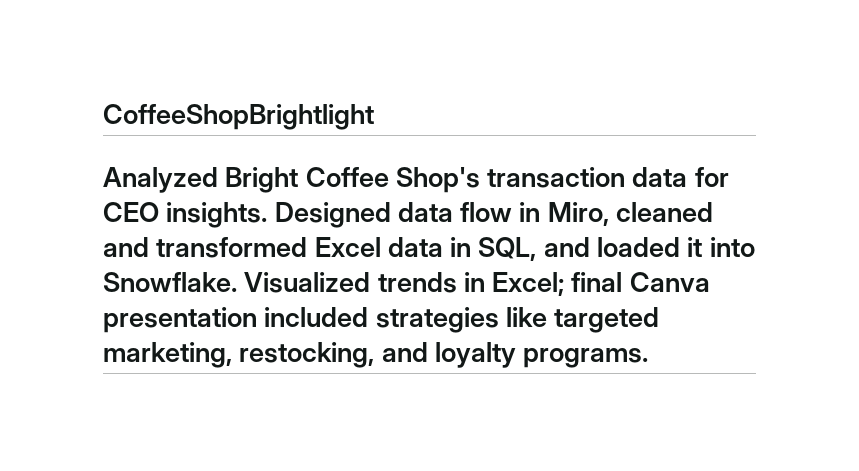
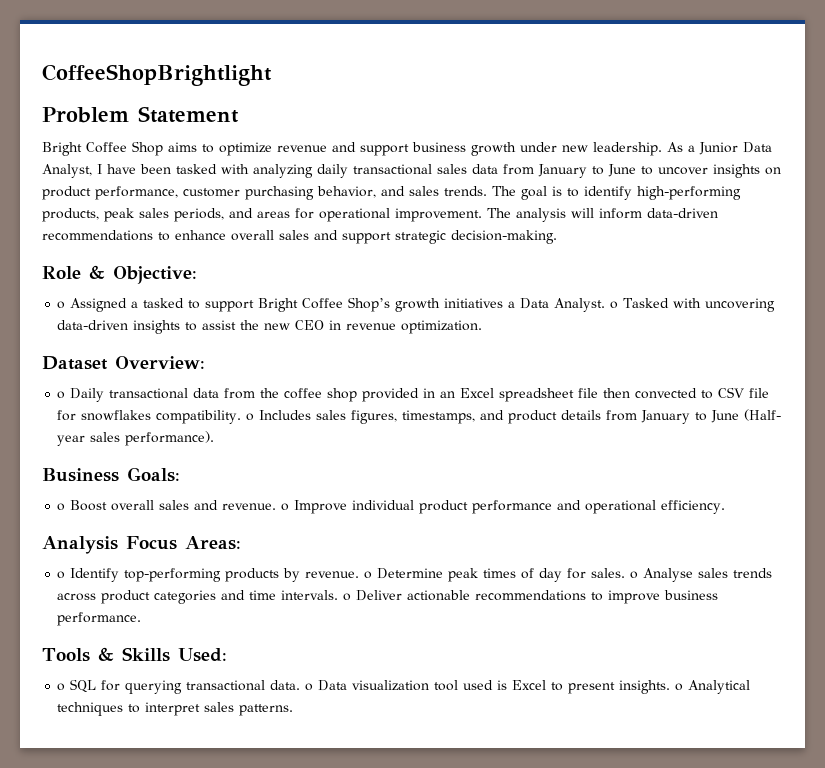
- Analyzed Bright Coffee Shop's transaction data for CEO insights. Designed data flow in Miro, cleaned and transformed Excel data in SQL, and loaded it into Snowflake. Visualized trends in Excel; final Canva presentation included strategies like targeted marketing, restocking, and loyalty programs.
+ Problem Statement
+ Bright Coffee Shop aims to optimize revenue and support business growth under new leadership. As a Junior Data Analyst, I have been tasked with analyzing daily transactional sales data from January to June to uncover insights on product performance, customer purchasing behavior, and sales trends. The goal is to identify high-performing products, peak sales periods, and areas for operational improvement. The analysis will inform data-driven recommendations to enhance overall sales and support strategic decision-making.
+ Role & Objective:
+ o Assigned a tasked to support Bright Coffee Shop’s growth initiatives a Data Analyst. o Tasked with uncovering data-driven insights to assist the new CEO in revenue optimization.
+ Dataset Overview:
+ o Daily transactional data from the coffee shop provided in an Excel spreadsheet file then convected to CSV file for snowflakes compatibility. o Includes sales figures, timestamps, and product details from January to June (Half- year sales performance).
+ Business Goals:
+ o Boost overall sales and revenue. o Improve individual product performance and operational efficiency.
+ Analysis Focus Areas:
+ o Identify top-performing products by revenue. o Determine peak times of day for sales. o Analyse sales trends across product categories and time intervals. o Deliver actionable recommendations to improve business performance.
+ Tools & Skills Used:
+ o SQL for querying transactional data. o Data visualization tool used is Excel to present insights. o Analytical techniques to interpret sales patterns.

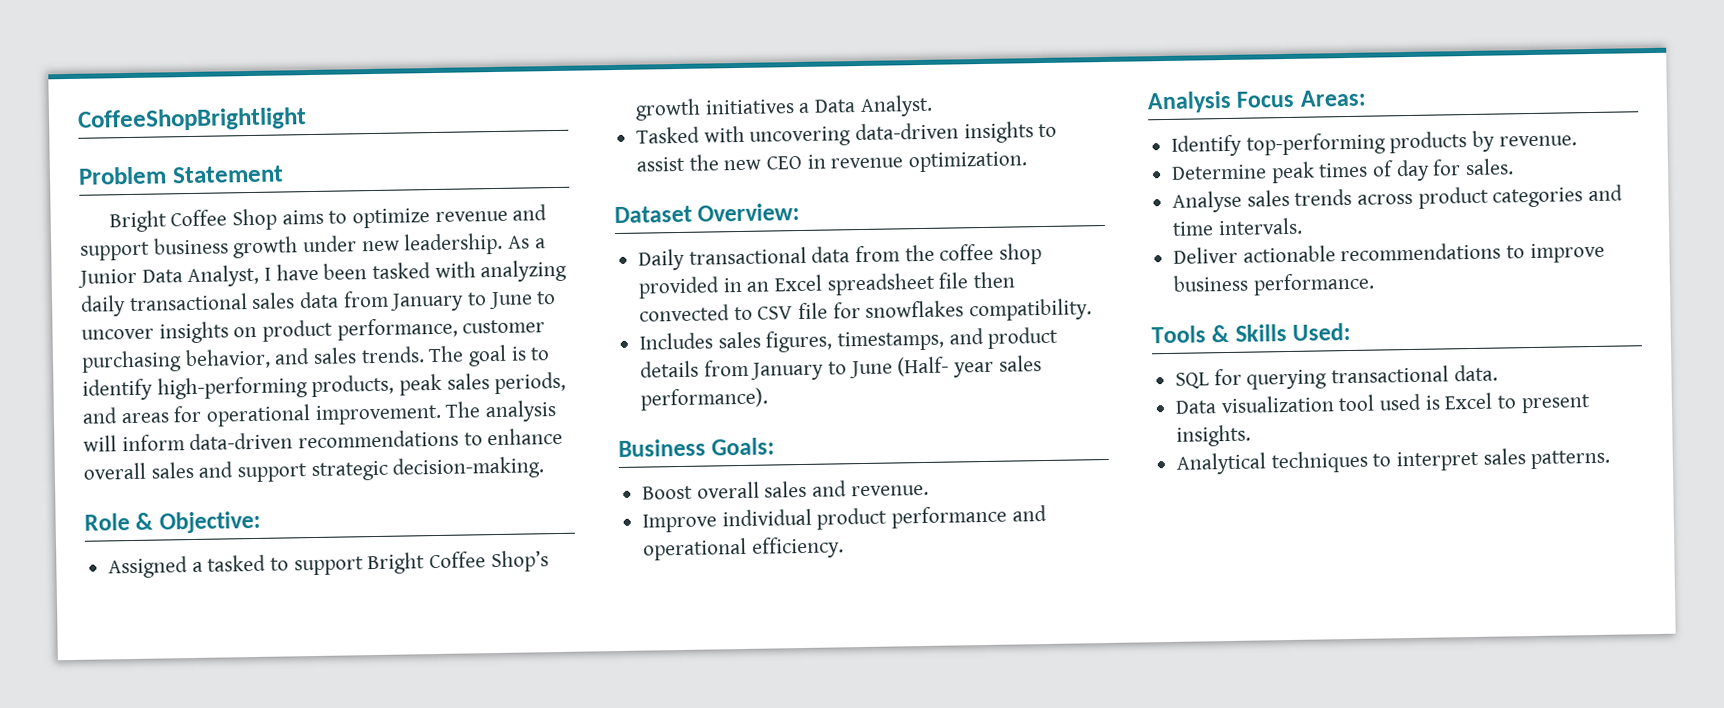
- o Assigned a tasked to support Bright Coffee Shop’s growth initiatives a Data Analyst. o Tasked with uncovering data-driven insights to assist the new CEO in revenue optimization.
+ Assigned a tasked to support Bright Coffee Shop’s growth initiatives a Data Analyst.
+ Tasked with uncovering data-driven insights to assist the new CEO in revenue optimization.
- o Daily transactional data from the coffee shop provided in an Excel spreadsheet file then convected to CSV file for snowflakes compatibility. o Includes sales figures, timestamps, and product details from January to June (Half- year sales performance).
+ Daily transactional data from the coffee shop provided in an Excel spreadsheet file then convected to CSV file for snowflakes compatibility.
+ Includes sales figures, timestamps, and product details from January to June (Half- year sales performance).
- o Boost overall sales and revenue. o Improve individual product performance and operational efficiency.
+ Boost overall sales and revenue.
+ Improve individual product performance and operational efficiency.
- o Identify top-performing products by revenue. o Determine peak times of day for sales. o Analyse sales trends across product categories and time intervals. o Deliver actionable recommendations to improve business performance.
+ Identify top-performing products by revenue.
+ Determine peak times of day for sales.
+ Analyse sales trends across product categories and time intervals.
+ Deliver actionable recommendations to improve business performance.
- o SQL for querying transactional data. o Data visualization tool used is Excel to present insights. o Analytical techniques to interpret sales patterns.
+ SQL for querying transactional data.
+ Data visualization tool used is Excel to present insights.
+ Analytical techniques to interpret sales patterns.

